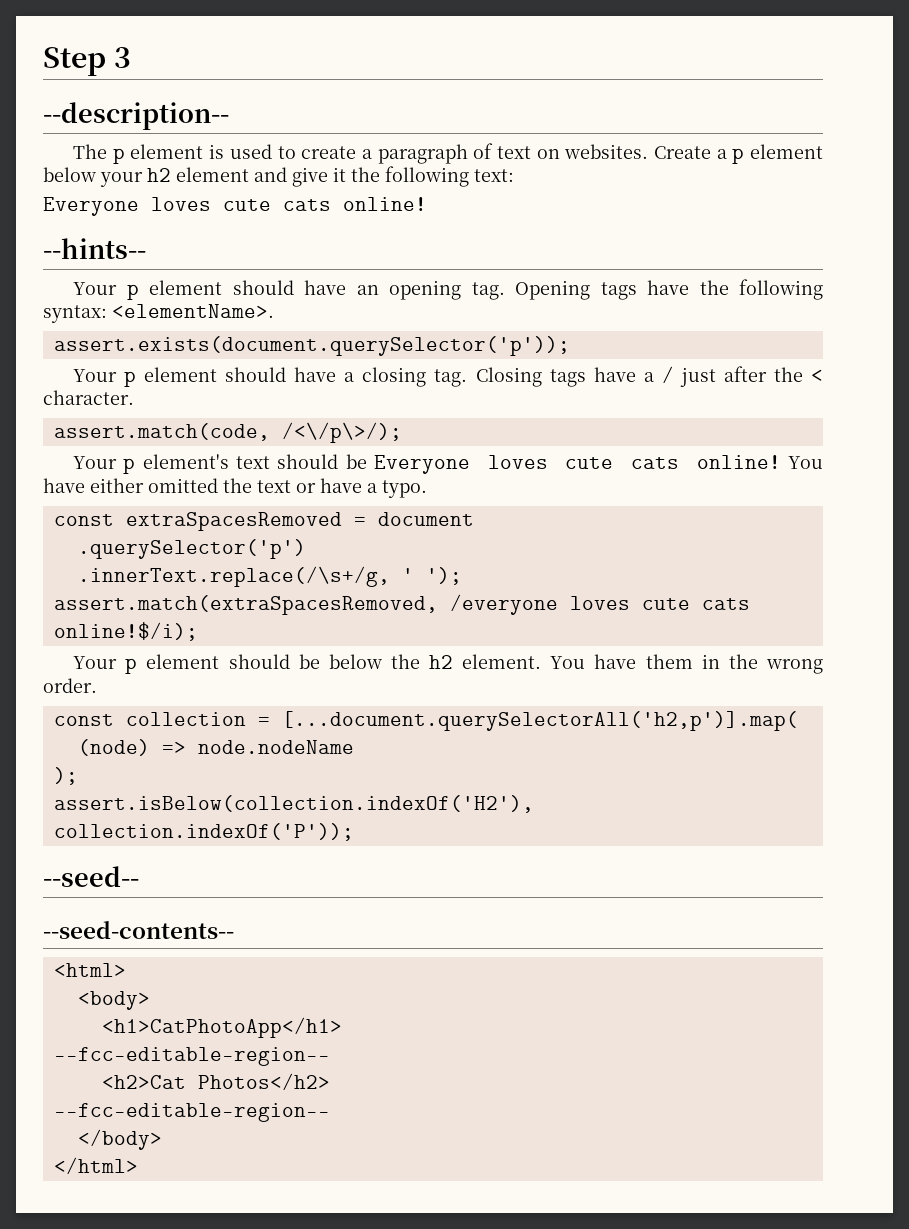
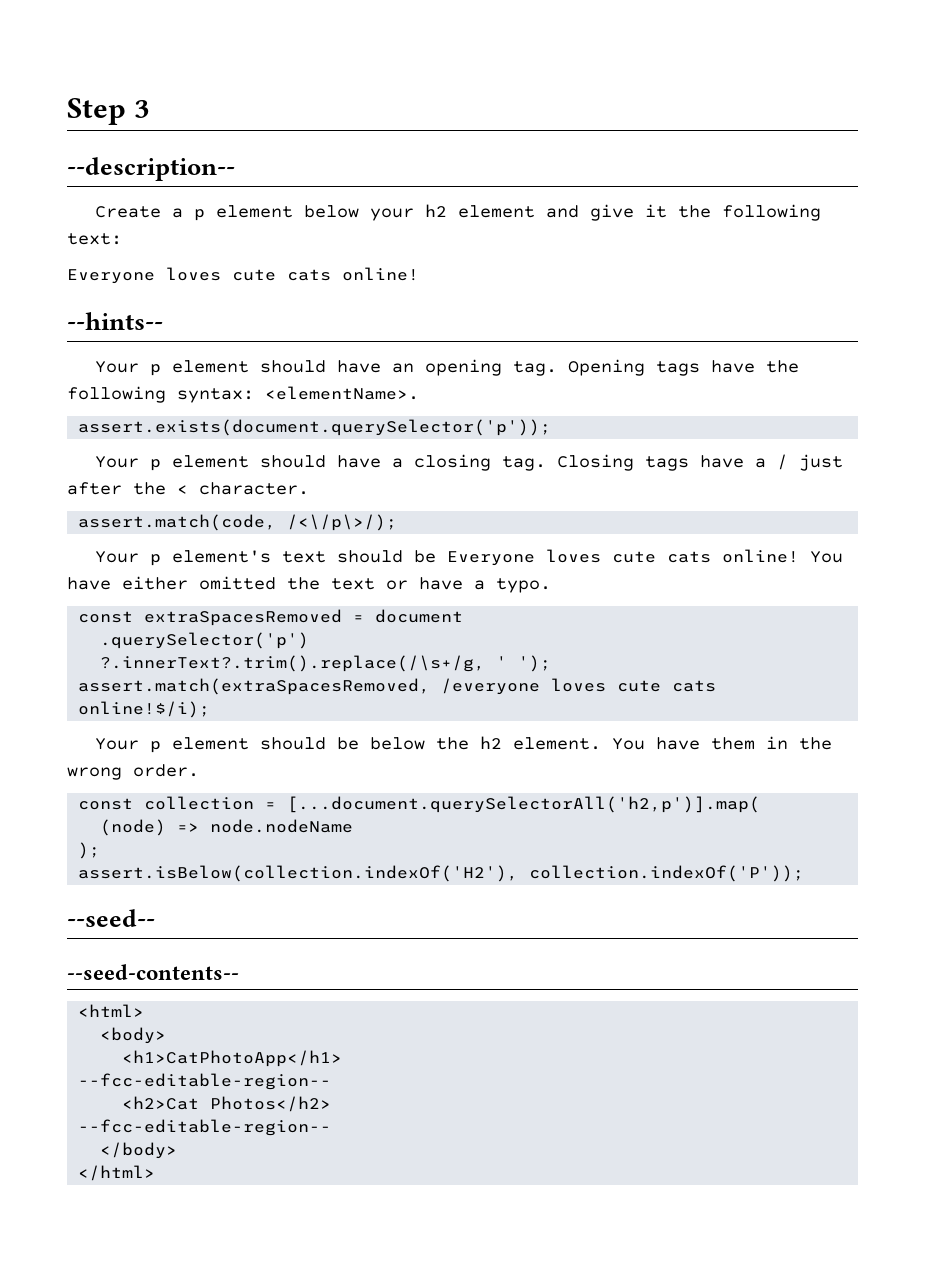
- The p element is used to create a paragraph of text on websites.
- .innerText.replace(/\s+/g, ' ');
+ ?.innerText?.trim().replace(/\s+/g, ' ');

